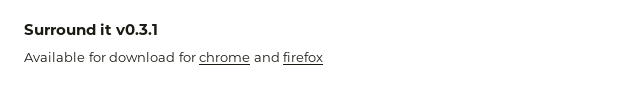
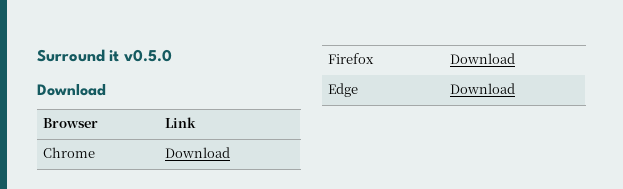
- Surround it v0.3.1
- Available for download for chrome and firefox
+ Surround it v0.5.0
+ Download
+ Browser | Link
+ Chrome | Download
+ Firefox | Download
+ Edge | Download

